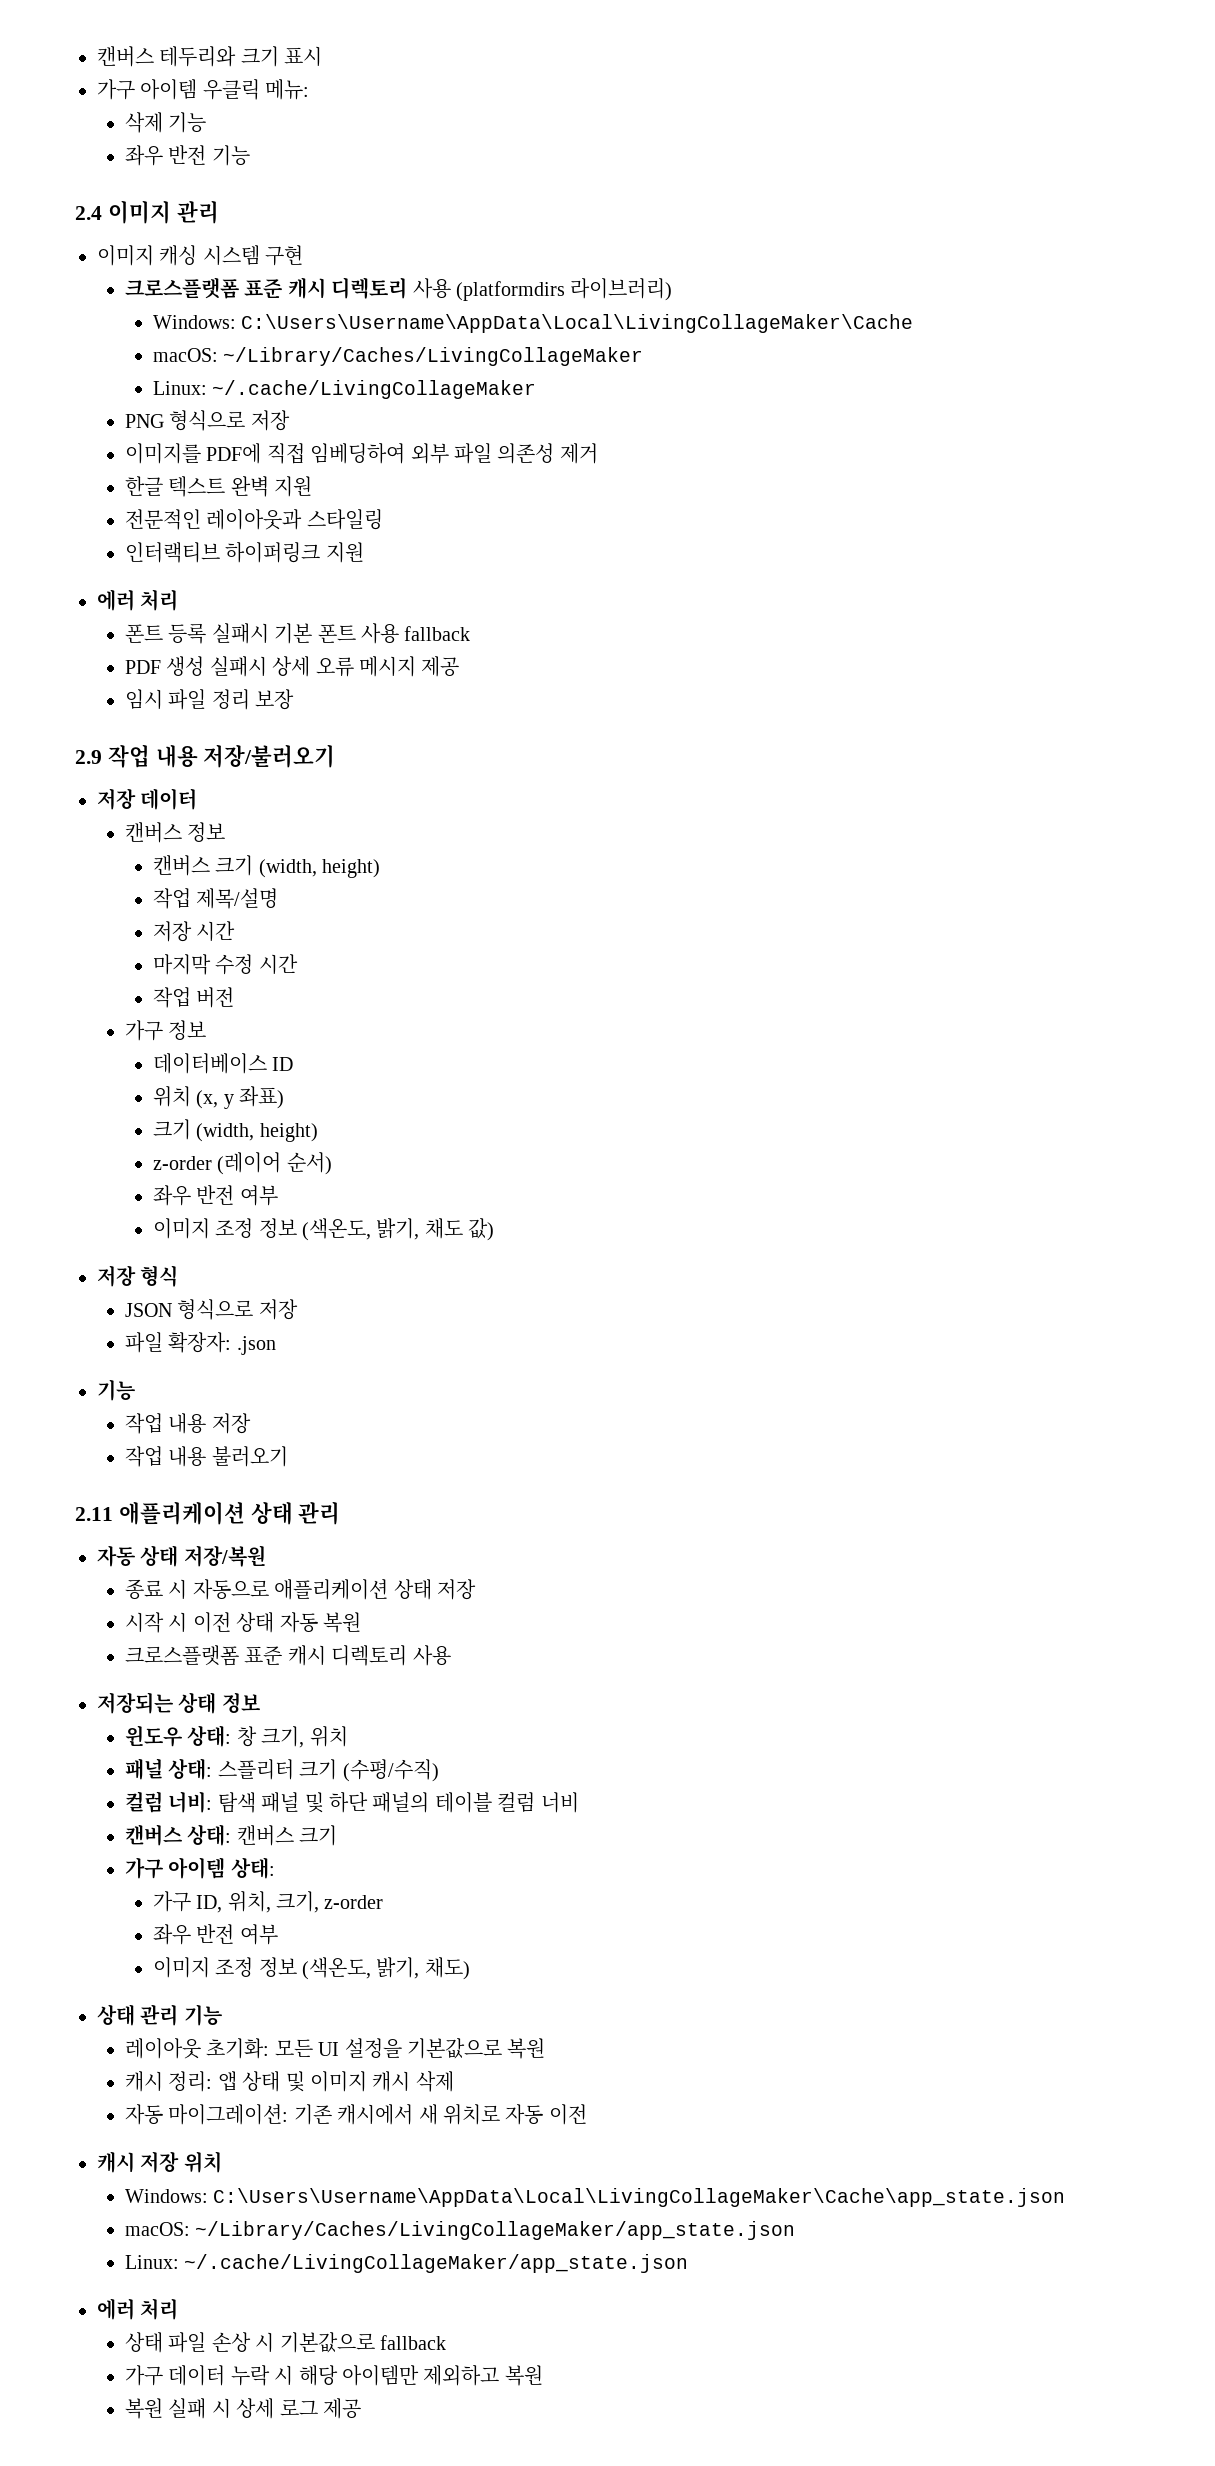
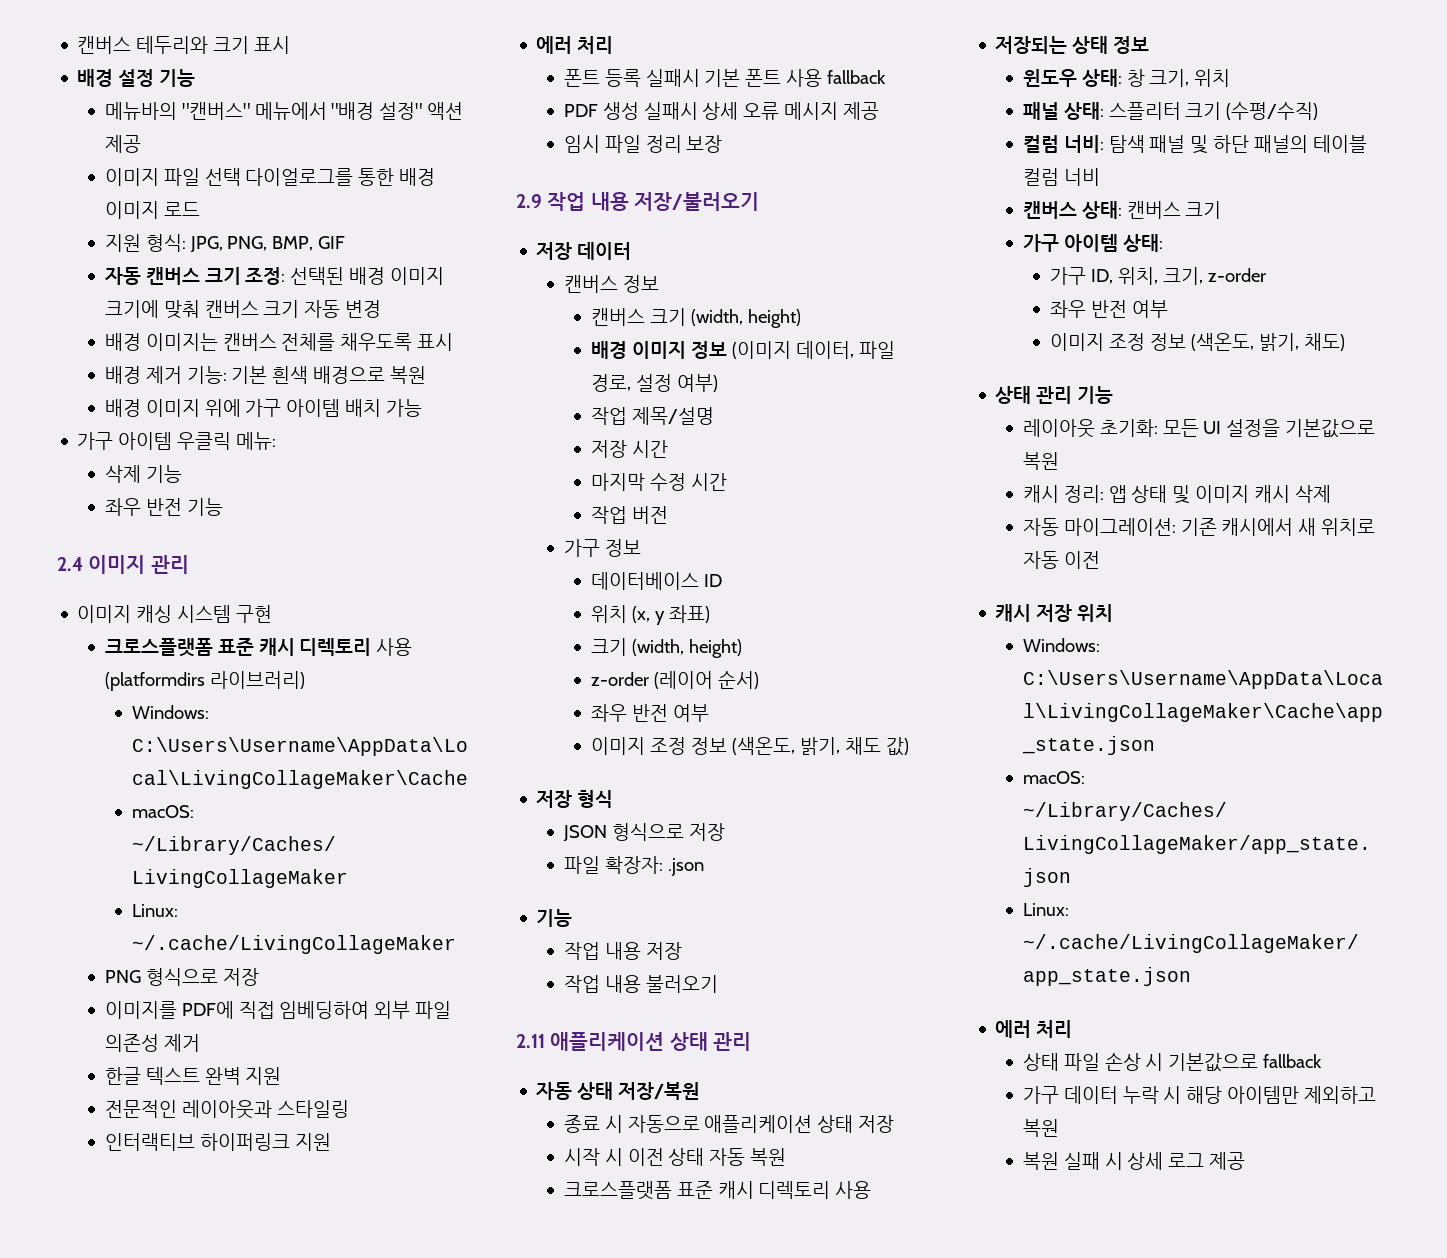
+ 배경 설정 기능
+ 메뉴바의 "캔버스" 메뉴에서 "배경 설정" 액션 제공
+ 이미지 파일 선택 다이얼로그를 통한 배경 이미지 로드
+ 지원 형식: JPG, PNG, BMP, GIF
+ 자동 캔버스 크기 조정: 선택된 배경 이미지 크기에 맞춰 캔버스 크기 자동 변경
+ 배경 이미지는 캔버스 전체를 채우도록 표시
+ 배경 제거 기능: 기본 흰색 배경으로 복원
+ 배경 이미지 위에 가구 아이템 배치 가능
+ 배경 이미지 정보 (이미지 데이터, 파일 경로, 설정 여부)

